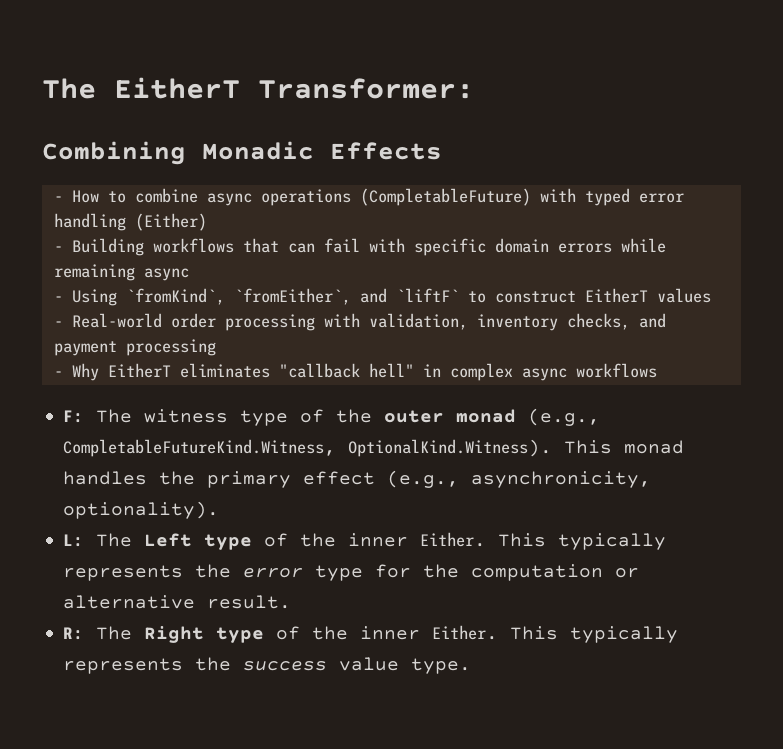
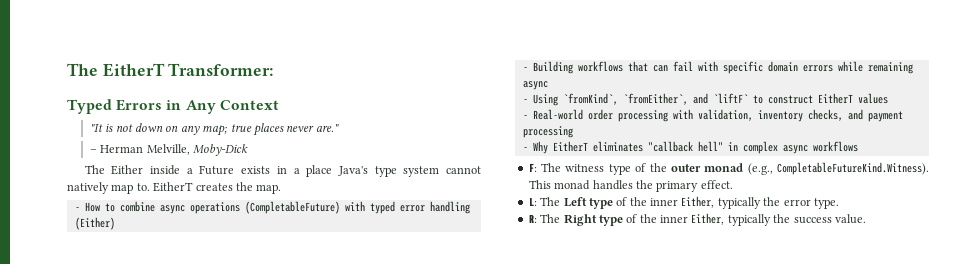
- Combining Monadic Effects
+ Typed Errors in Any Context
+ "It is not down on any map; true places never are."
+ – Herman Melville, Moby-Dick
+ The Either inside a Future exists in a place Java's type system cannot natively map to. EitherT creates the map.
- F: The witness type of the outer monad (e.g., CompletableFutureKind.Witness, OptionalKind.Witness). This monad handles the primary effect (e.g., asynchronicity, optionality).
+ F: The witness type of the outer monad (e.g., CompletableFutureKind.Witness). This monad handles the primary effect.
- L: The Left type of the inner Either. This typically represents the error type for the computation or alternative result.
+ L: The Left type of the inner Either, typically the error type.
- R: The Right type of the inner Either. This typically represents the success value type.
+ R: The Right type of the inner Either, typically the success value.

